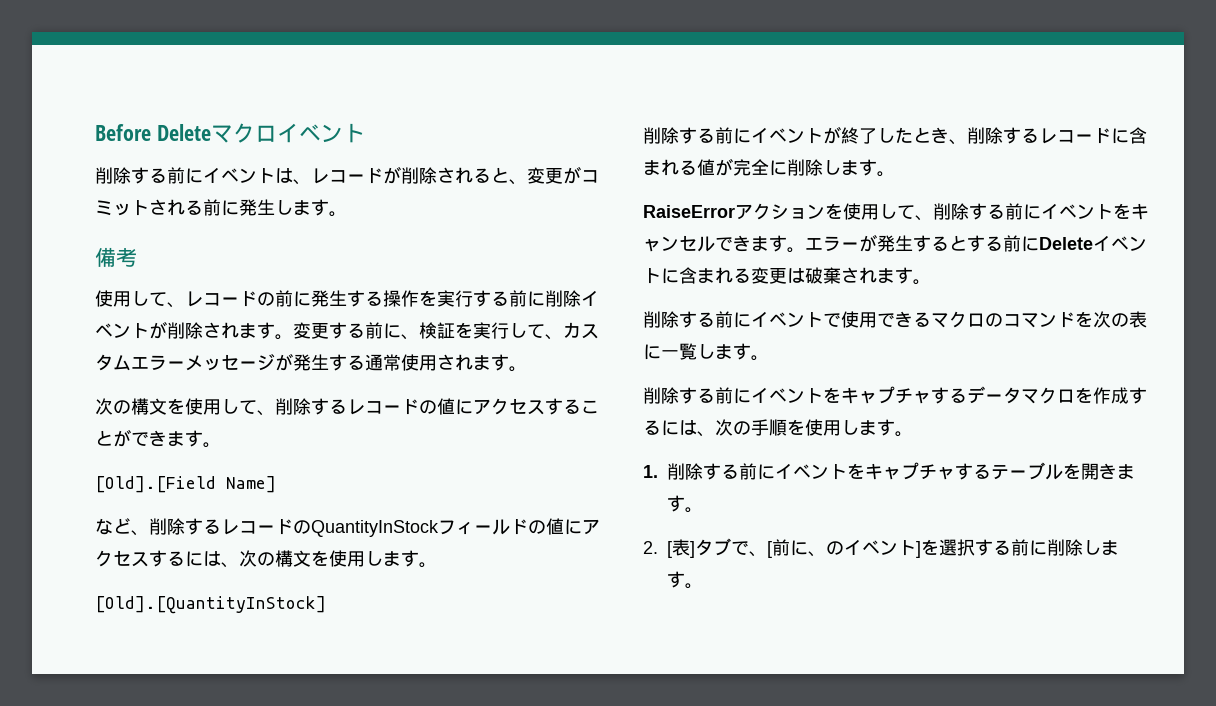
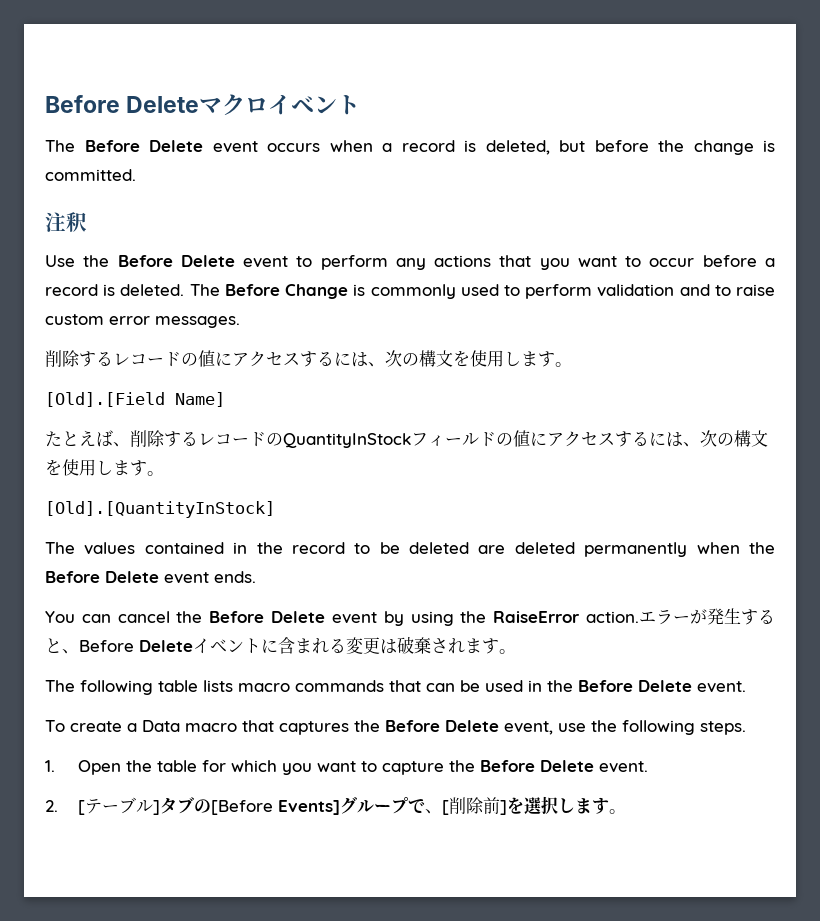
- 削除する前にイベントは、レコードが削除されると、変更がコミットされる前に発生します。
- 備考
- 使用して、レコードの前に発生する操作を実行する前に削除イベントが削除されます。変更する前に、検証を実行して、カスタムエラーメッセージが発生する通常使用されます。
- 次の構文を使用して、削除するレコードの値にアクセスすることができます。
+ The Before Delete event occurs when a record is deleted, but before the change is committed.
+ 注釈
+ Use the Before Delete event to perform any actions that you want to occur before a record is deleted. The Before Change is commonly used to perform validation and to raise custom error messages.
+ 削除するレコードの値にアクセスするには、次の構文を使用します。
- など、削除するレコードのQuantityInStockフィールドの値にアクセスするには、次の構文を使用します。
+ たとえば、削除するレコードのQuantityInStockフィールドの値にアクセスするには、次の構文を使用します。
- 削除する前にイベントが終了したとき、削除するレコードに含まれる値が完全に削除します。
- RaiseErrorアクションを使用して、削除する前にイベントをキャンセルできます。
+ The values contained in the record to be deleted are deleted permanently when the Before Delete event ends.
+ You can cancel the Before Delete event by using the RaiseError action.
- エラーが発生するとする前にDeleteイベントに含まれる変更は破棄されます。
+ エラーが発生すると、Before Deleteイベントに含まれる変更は破棄されます。
- 削除する前にイベントで使用できるマクロのコマンドを次の表に一覧します。
- 削除する前にイベントをキャプチャするデータマクロを作成するには、次の手順を使用します。
- 1.削除する前にイベントをキャプチャするテーブルを開きます。
- 2. [表]タブで、[前に、のイベント]を選択する前に削除します。
+ The following table lists macro commands that can be used in the Before Delete event.
+ To create a Data macro that captures the Before Delete event, use the following steps.
+ 1. Open the table for which you want to capture the Before Delete event.
+ 2. [テーブル]タブの[Before Events]グループで、[削除前]を選択します。

